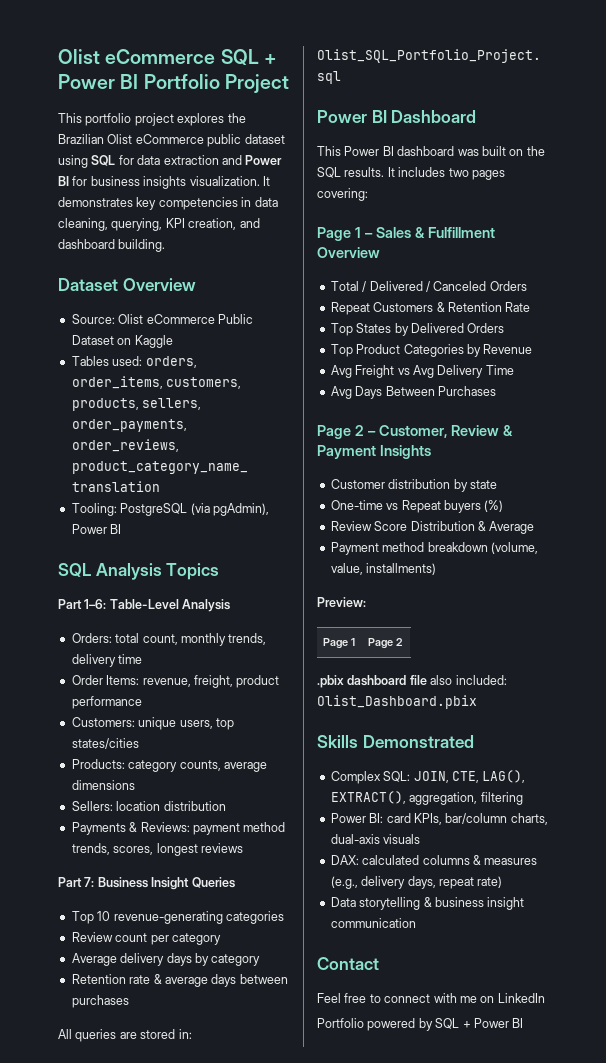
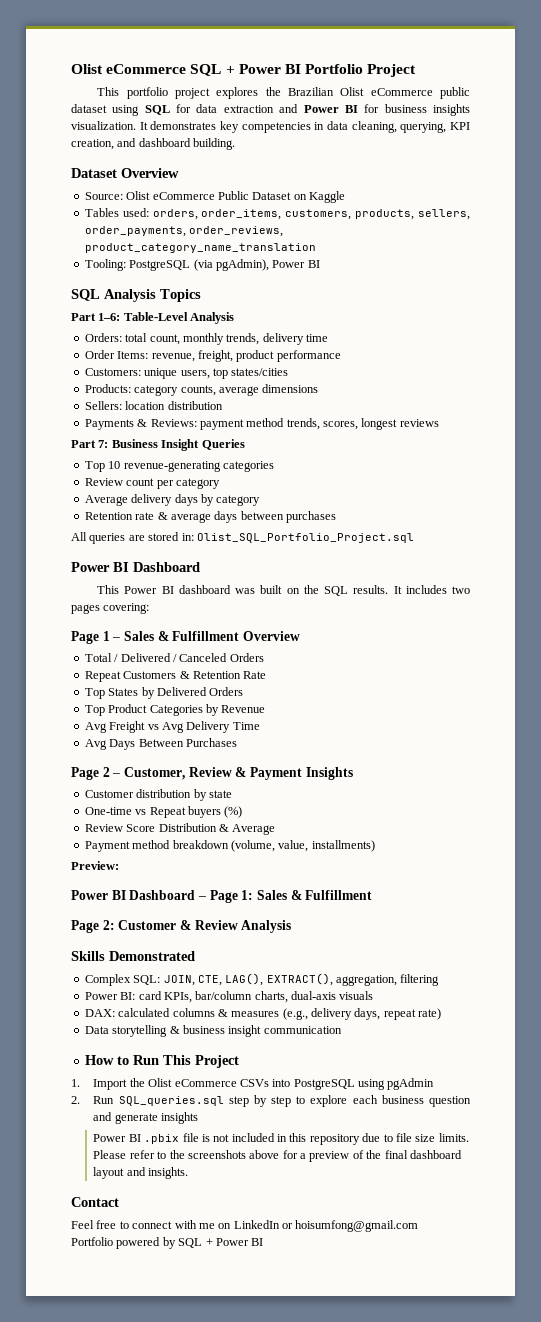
- Page 1 | Page 2
- .pbix dashboard file also included: Olist_Dashboard.pbix
+ Power BI Dashboard – Page 1: Sales & Fulfillment
+ Page 2: Customer & Review Analysis
+ How to Run This Project
+ 1. Import the Olist eCommerce CSVs into PostgreSQL using pgAdmin
+ 2. Run SQL_queries.sql step by step to explore each business question and generate insights
+ Power BI .pbix file is not included in this repository due to file size limits. Please refer to the screenshots above for a preview of the final dashboard layout and insights.
- Feel free to connect with me on LinkedIn
+ Feel free to connect with me on LinkedIn or hoisumfong@gmail.com

